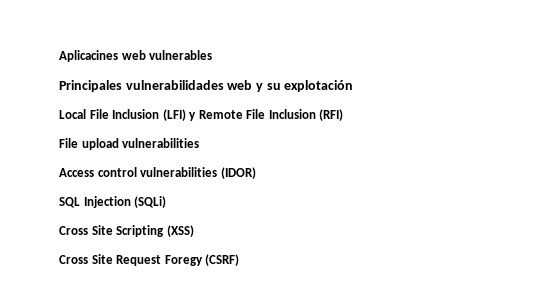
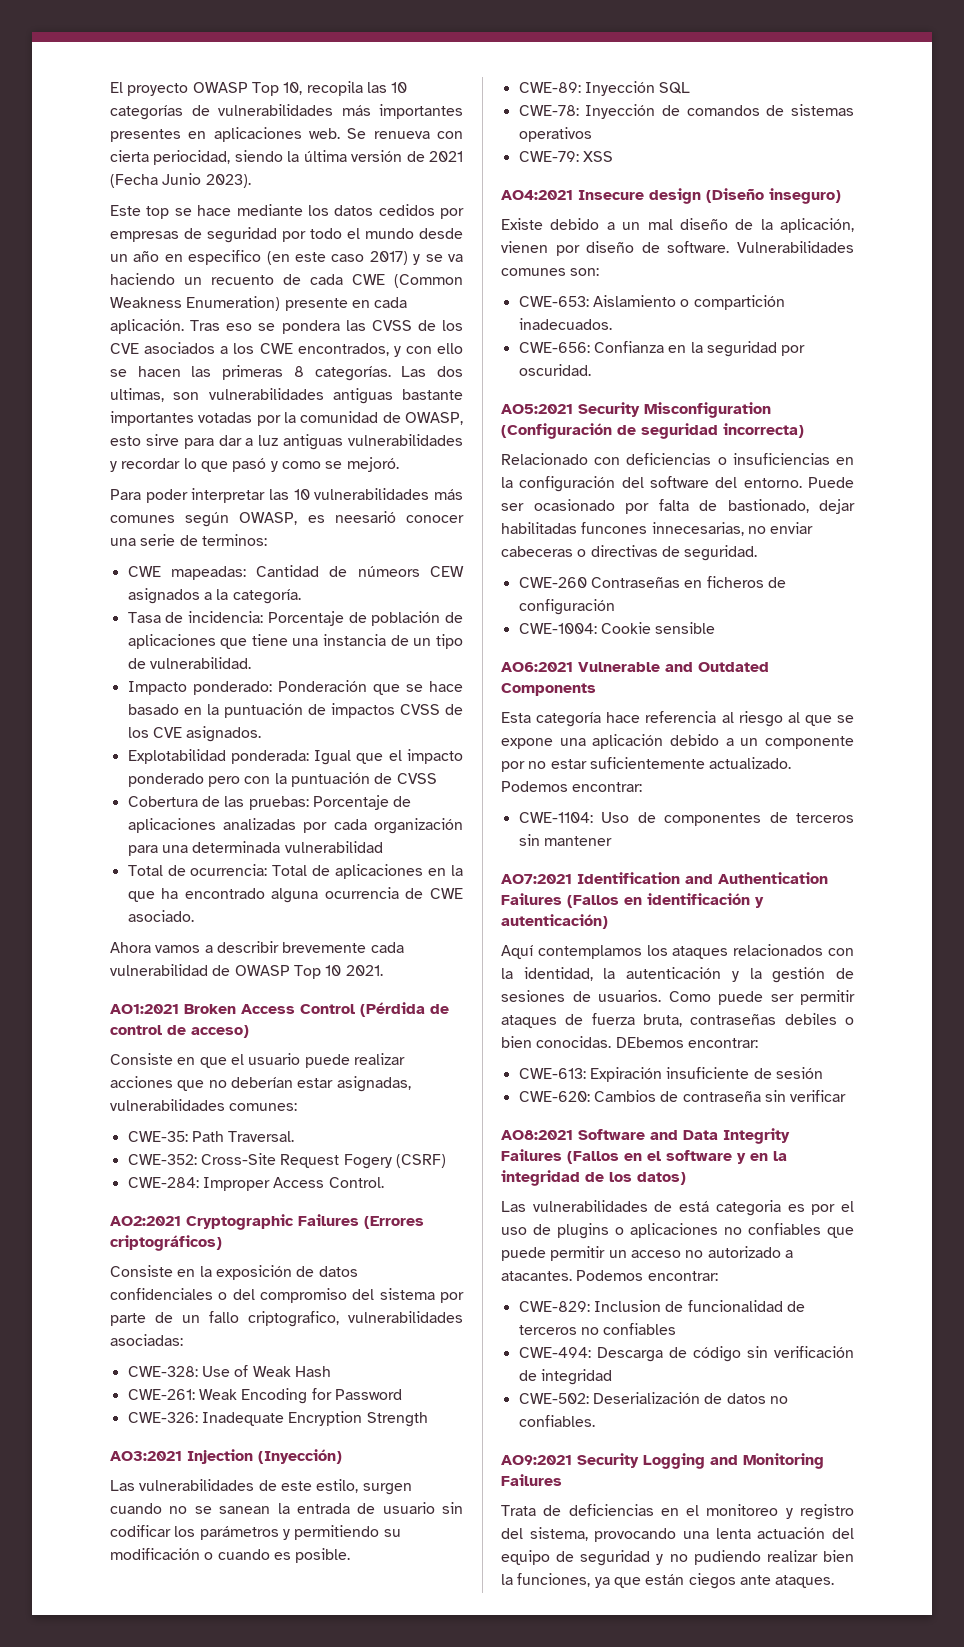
- Aplicacines web vulnerables
- Principales vulnerabilidades web y su explotación
- Local File Inclusion (LFI) y Remote File Inclusion (RFI)
- File upload vulnerabilities
- Access control vulnerabilities (IDOR)
- SQL Injection (SQLi)
- Cross Site Scripting (XSS)
- Cross Site Request Foregy (CSRF)
+ El proyecto OWASP Top 10, recopila las 10 categorías de vulnerabilidades más importantes presentes en aplicaciones web. Se renueva con cierta periocidad, siendo la última versión de 2021 (Fecha Junio 2023).
+ Este top se hace mediante los datos cedidos por empresas de seguridad por todo el mundo desde un año en especifico (en este caso 2017) y se va haciendo un recuento de cada CWE (Common Weakness Enumeration) presente en cada aplicación. Tras eso se pondera las CVSS de los CVE asociados a los CWE encontrados, y con ello se hacen las primeras 8 categorías. Las dos ultimas, son vulnerabilidades antiguas bastante importantes votadas por la comunidad de OWASP, esto sirve para dar a luz antiguas vulnerabilidades y recordar lo que pasó y como se mejoró.
+ Para poder interpretar las 10 vulnerabilidades más comunes según OWASP, es neesarió conocer una serie de terminos:
+ CWE mapeadas: Cantidad de númeors CEW asignados a la categoría.
+ Tasa de incidencia: Porcentaje de población de aplicaciones que tiene una instancia de un tipo de vulnerabilidad.
+ Impacto ponderado: Ponderación que se hace basado en la puntuación de impactos CVSS de los CVE asignados.
+ Explotabilidad ponderada: Igual que el impacto ponderado pero con la puntuación de CVSS
+ Cobertura de las pruebas: Porcentaje de aplicaciones analizadas por cada organización para una determinada vulnerabilidad
+ Total de ocurrencia: Total de aplicaciones en la que ha encontrado alguna ocurrencia de CWE asociado.
+ Ahora vamos a describir brevemente cada vulnerabilidad de OWASP Top 10 2021.
+ AO1:2021 Broken Access Control (Pérdida de control de acceso)
+ Consiste en que el usuario puede realizar acciones que no deberían estar asignadas, vulnerabilidades comunes:
+ CWE-35: Path Traversal.
+ CWE-352: Cross-Site Request Fogery (CSRF)
+ CWE-284: Improper Access Control.
+ AO2:2021 Cryptographic Failures (Errores criptográficos)
+ Consiste en la exposición de datos confidenciales o del compromiso del sistema por parte de un fallo criptografico, vulnerabilidades asociadas:
+ CWE-328: Use of Weak Hash
+ CWE-261: Weak Encoding for Password
+ CWE-326: Inadequate Encryption Strength
+ AO3:2021 Injection (Inyección)
+ Las vulnerabilidades de este estilo, surgen cuando no se sanean la entrada de usuario sin codificar los parámetros y permitiendo su modificación o cuando es posible.
+ CWE-89: Inyección SQL
+ CWE-78: Inyección de comandos de sistemas operativos
+ CWE-79: XSS
+ AO4:2021 Insecure design (Diseño inseguro)
+ Existe debido a un mal diseño de la aplicación, vienen por diseño de software. Vulnerabilidades comunes son:
+ CWE-653: Aislamiento o compartición inadecuados.
+ CWE-656: Confianza en la seguridad por oscuridad.
+ AO5:2021 Security Misconfiguration (Configuración de seguridad incorrecta)
+ Relacionado con deficiencias o insuficiencias en la configuración del software del entorno. Puede ser ocasionado por falta de bastionado, dejar habilitadas funcones innecesarias, no enviar cabeceras o directivas de seguridad.
+ CWE-260 Contraseñas en ficheros de configuración
+ CWE-1004: Cookie sensible
+ AO6:2021 Vulnerable and Outdated Components
+ Esta categoría hace referencia al riesgo al que se expone una aplicación debido a un componente por no estar suficientemente actualizado. Podemos encontrar:
+ CWE-1104: Uso de componentes de terceros sin mantener
+ AO7:2021 Identification and Authentication Failures (Fallos en identificación y autenticación)
+ Aquí contemplamos los ataques relacionados con la identidad, la autenticación y la gestión de sesiones de usuarios. Como puede ser permitir ataques de fuerza bruta, contraseñas debiles o bien conocidas. DEbemos encontrar:
+ CWE-613: Expiración insuficiente de sesión
+ CWE-620: Cambios de contraseña sin verificar
+ AO8:2021 Software and Data Integrity Failures (Fallos en el software y en la integridad de los datos)
+ Las vulnerabilidades de está categoria es por el uso de plugins o aplicaciones no confiables que puede permitir un acceso no autorizado a atacantes. Podemos encontrar:
+ CWE-829: Inclusion de funcionalidad de terceros no confiables
+ CWE-494: Descarga de código sin verificación de integridad
+ CWE-502: Deserialización de datos no confiables.
+ AO9:2021 Security Logging and Monitoring Failures
+ Trata de deficiencias en el monitoreo y registro del sistema, provocando una lenta actuación del equipo de seguridad y no pudiendo realizar bien la funciones, ya que están ciegos ante ataques.

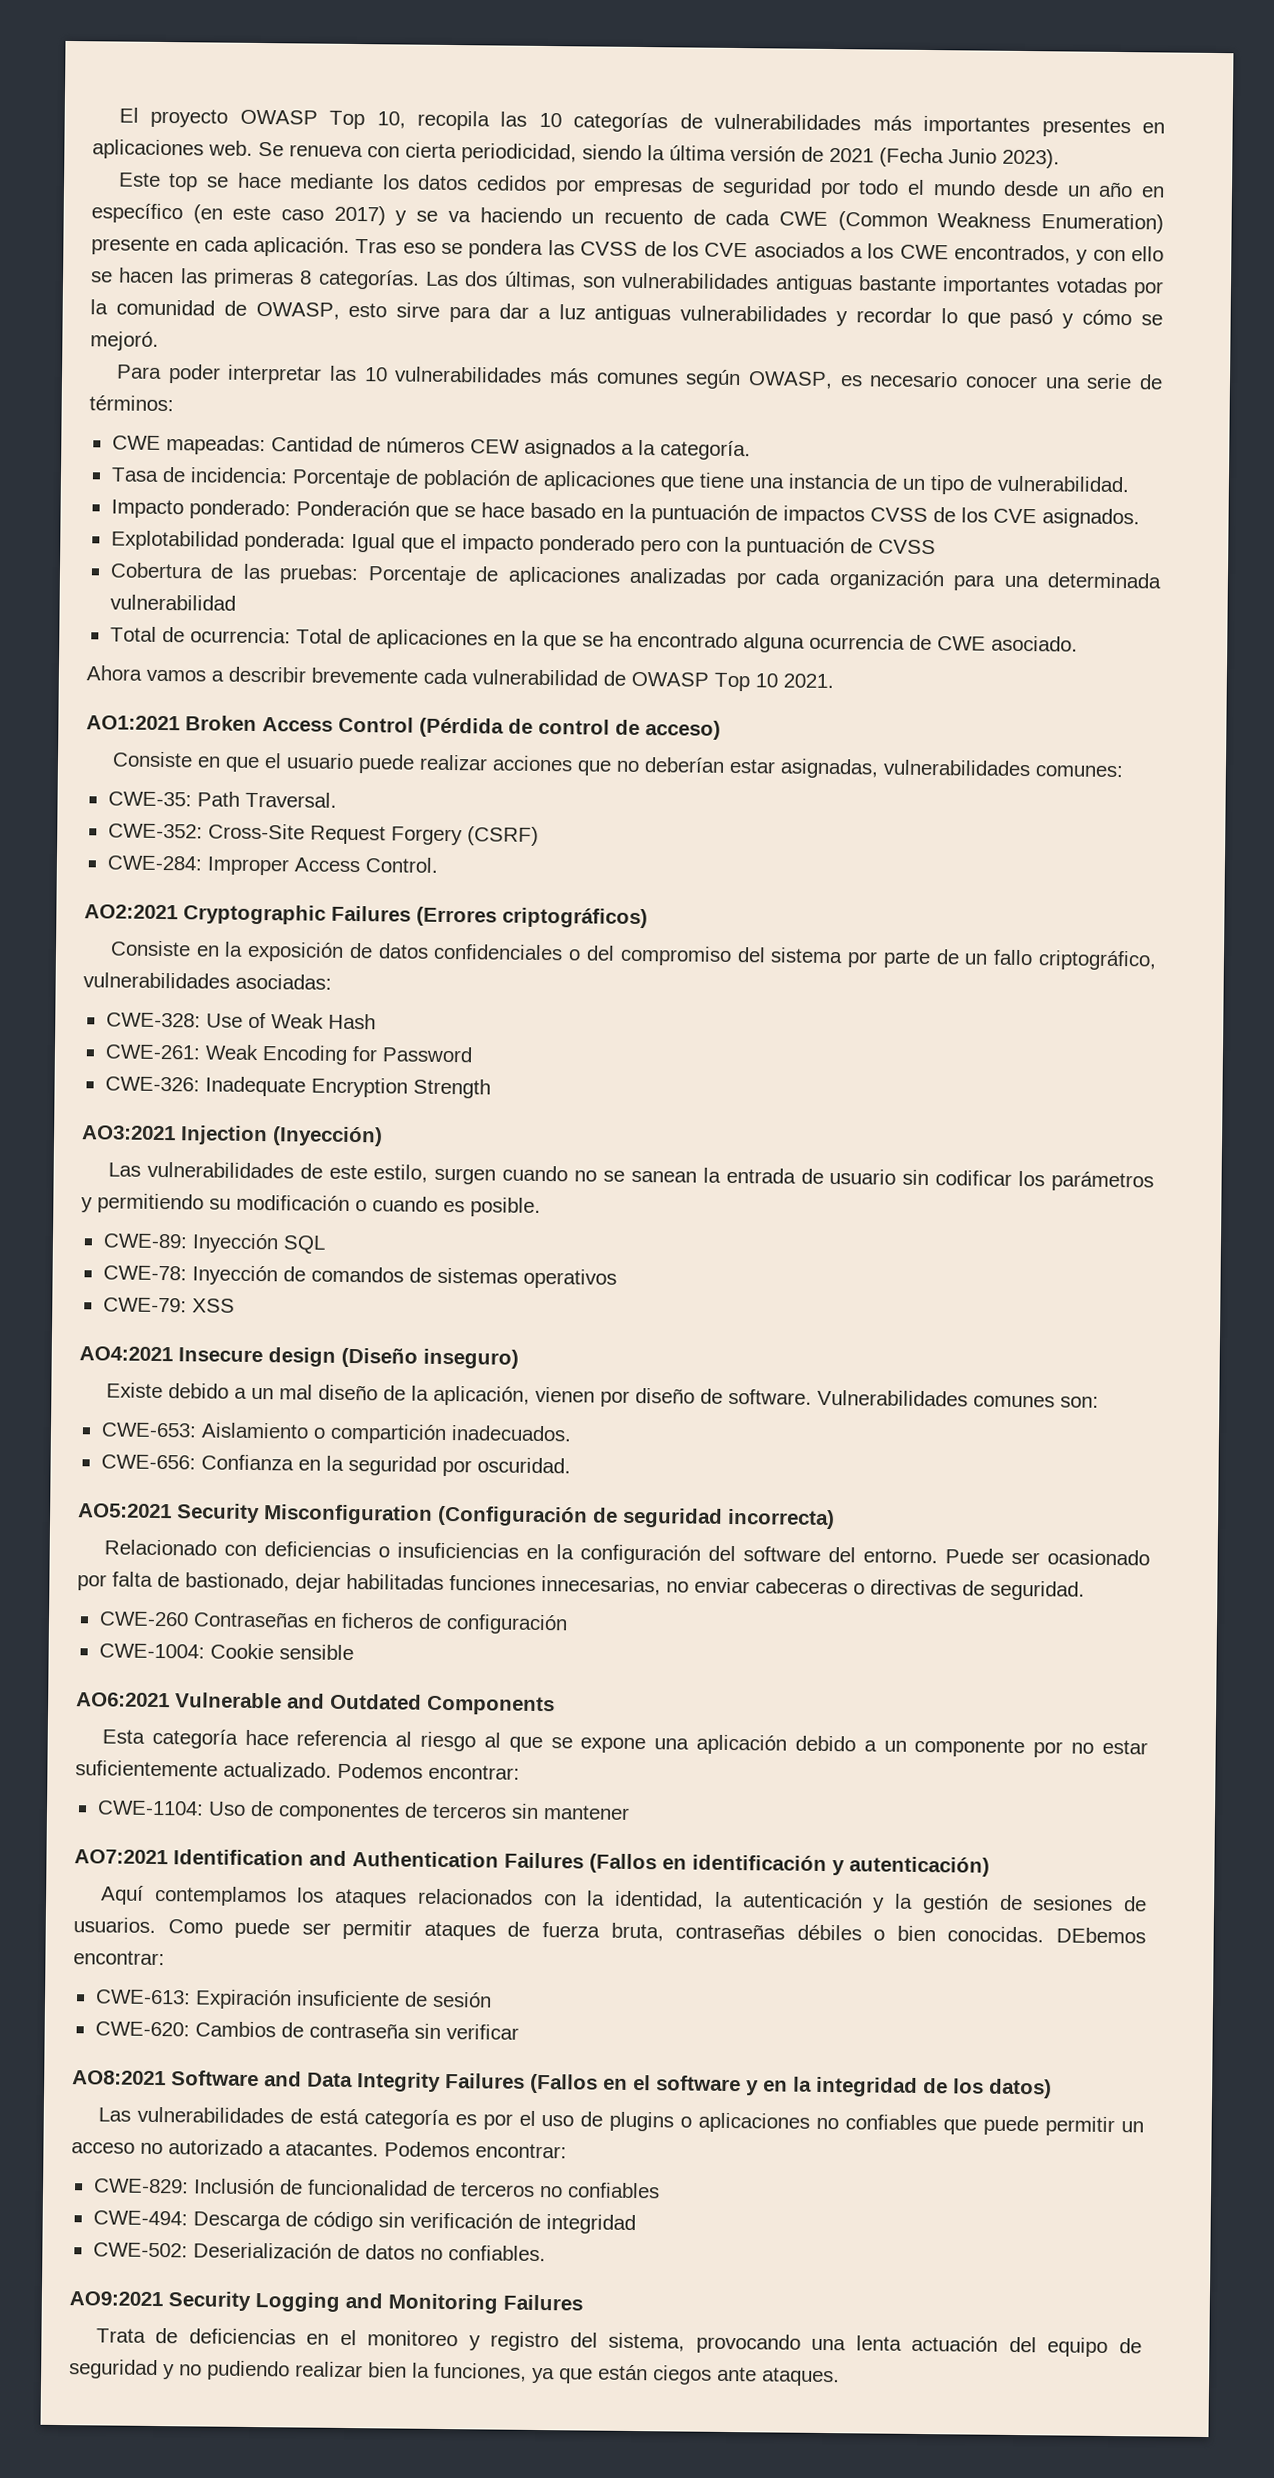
- Se renueva con cierta periocidad, siendo la última versión de 2021 (Fecha Junio 2023).
+ Se renueva con cierta periodicidad, siendo la última versión de 2021 (Fecha Junio 2023).
- Este top se hace mediante los datos cedidos por empresas de seguridad por todo el mundo desde un año en especifico (en este caso 2017) y se va haciendo un recuento de cada CWE (Common Weakness Enumeration) presente en cada aplicación.
+ Este top se hace mediante los datos cedidos por empresas de seguridad por todo el mundo desde un año en específico (en este caso 2017) y se va haciendo un recuento de cada CWE (Common Weakness Enumeration) presente en cada aplicación.
- Las dos ultimas, son vulnerabilidades antiguas bastante importantes votadas por la comunidad de OWASP, esto sirve para dar a luz antiguas vulnerabilidades y recordar lo que pasó y como se mejoró.
+ Las dos últimas, son vulnerabilidades antiguas bastante importantes votadas por la comunidad de OWASP, esto sirve para dar a luz antiguas vulnerabilidades y recordar lo que pasó y cómo se mejoró.
- Para poder interpretar las 10 vulnerabilidades más comunes según OWASP, es neesarió conocer una serie de terminos:
+ Para poder interpretar las 10 vulnerabilidades más comunes según OWASP, es necesario conocer una serie de términos:
- CWE mapeadas: Cantidad de númeors CEW asignados a la categoría.
+ CWE mapeadas: Cantidad de números CEW asignados a la categoría.
- Total de ocurrencia: Total de aplicaciones en la que ha encontrado alguna ocurrencia de CWE asociado.
+ Total de ocurrencia: Total de aplicaciones en la que se ha encontrado alguna ocurrencia de CWE asociado.
- CWE-352: Cross-Site Request Fogery (CSRF)
+ CWE-352: Cross-Site Request Forgery (CSRF)
- Consiste en la exposición de datos confidenciales o del compromiso del sistema por parte de un fallo criptografico, vulnerabilidades asociadas:
+ Consiste en la exposición de datos confidenciales o del compromiso del sistema por parte de un fallo criptográfico, vulnerabilidades asociadas:
- Puede ser ocasionado por falta de bastionado, dejar habilitadas funcones innecesarias, no enviar cabeceras o directivas de seguridad.
+ Puede ser ocasionado por falta de bastionado, dejar habilitadas funciones innecesarias, no enviar cabeceras o directivas de seguridad.
- Como puede ser permitir ataques de fuerza bruta, contraseñas debiles o bien conocidas.
+ Como puede ser permitir ataques de fuerza bruta, contraseñas débiles o bien conocidas.
- Las vulnerabilidades de está categoria es por el uso de plugins o aplicaciones no confiables que puede permitir un acceso no autorizado a atacantes.
+ Las vulnerabilidades de está categoría es por el uso de plugins o aplicaciones no confiables que puede permitir un acceso no autorizado a atacantes.
- CWE-829: Inclusion de funcionalidad de terceros no confiables
+ CWE-829: Inclusión de funcionalidad de terceros no confiables

